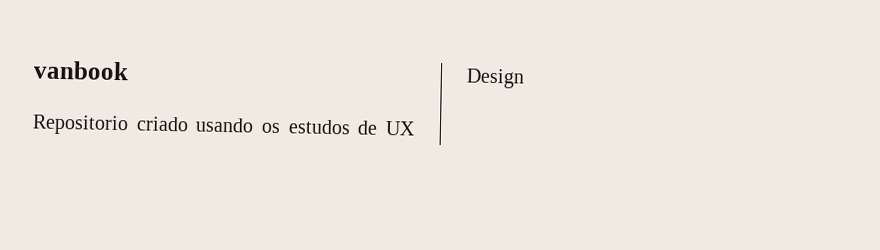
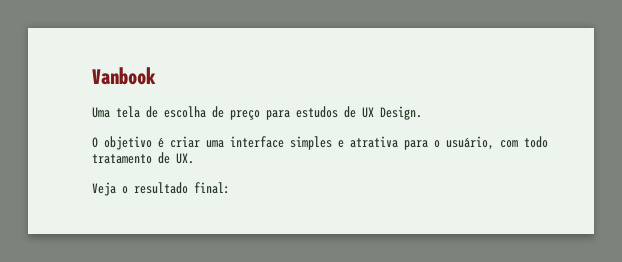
- vanbook
- Repositorio criado usando os estudos de UX Design
+ Vanbook
+ Uma tela de escolha de preço para estudos de UX Design.
+ O objetivo é criar uma interface simples e atrativa para o usuário, com todo tratamento de UX.
+ Veja o resultado final:

